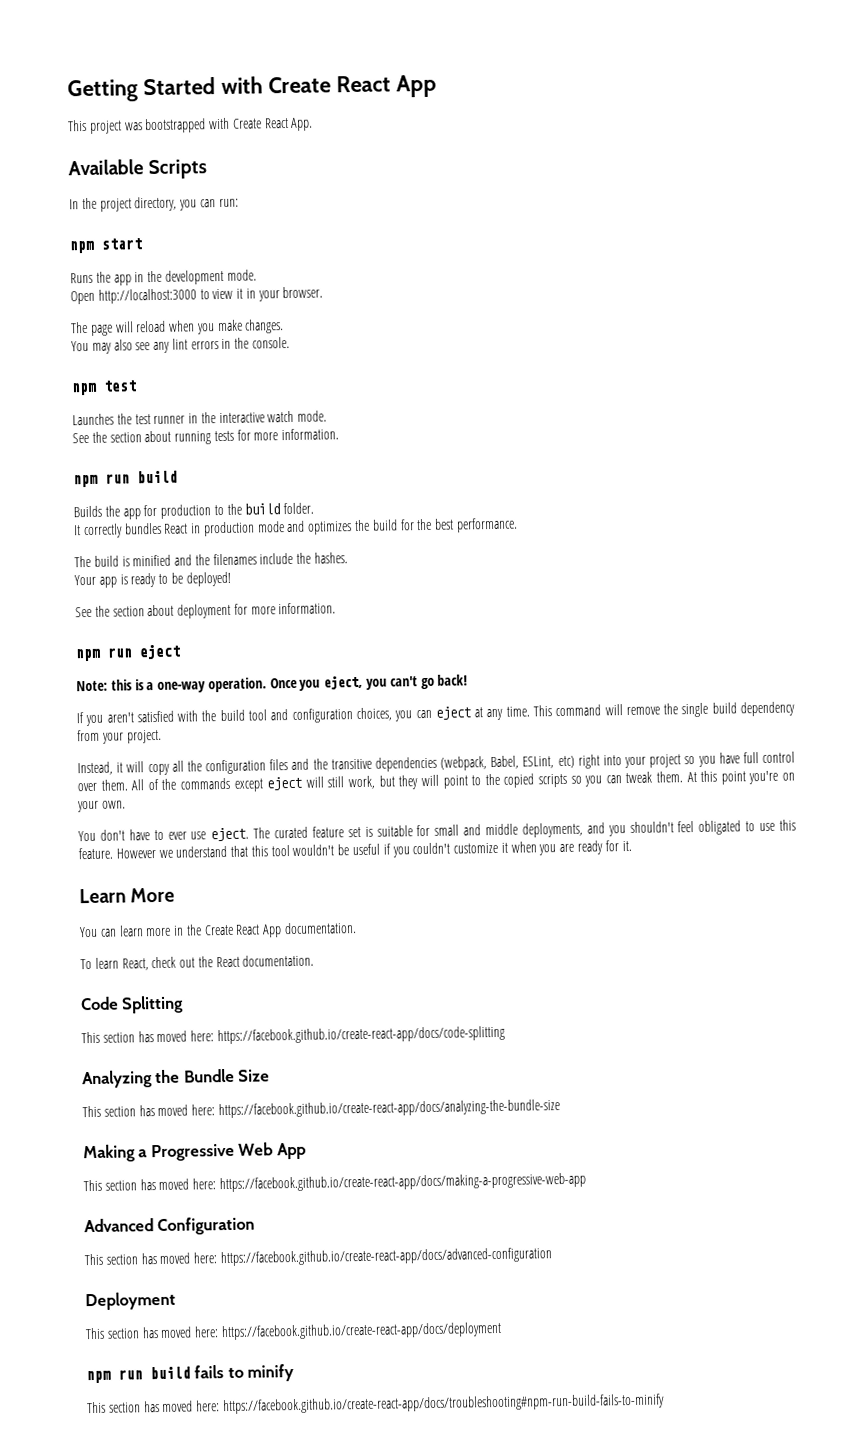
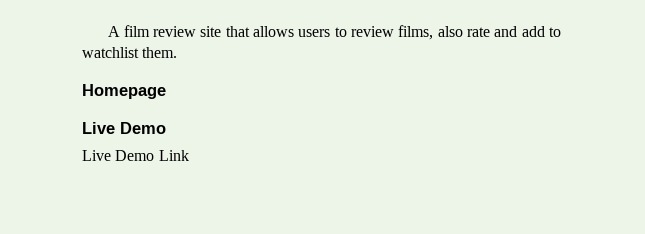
- Getting Started with Create React App
- This project was bootstrapped with Create React App.
- Available Scripts
- In the project directory, you can run:
- npm start
- Runs the app in the development mode.
- Open http://localhost:3000 to view it in your browser.
- The page will reload when you make changes.
- You may also see any lint errors in the console.
- npm test
- Launches the test runner in the interactive watch mode.
- See the section about running tests for more information.
- npm run build
- Builds the app for production to the build folder.
- It correctly bundles React in production mode and optimizes the build for the best performance.
- The build is minified and the filenames include the hashes.
- Your app is ready to be deployed!
- See the section about deployment for more information.
- npm run eject
- Note: this is a one-way operation. Once you eject, you can't go back!
- If you aren't satisfied with the build tool and configuration choices, you can eject at any time. This command will remove the single build dependency from your project.
- Instead, it will copy all the configuration files and the transitive dependencies (webpack, Babel, ESLint, etc) right into your project so you have full control over them. All of the commands except eject will still work, but they will point to the copied scripts so you can tweak them. At this point you're on your own.
- You don't have to ever use eject. The curated feature set is suitable for small and middle deployments, and you shouldn't feel obligated to use this feature. However we understand that this tool wouldn't be useful if you couldn't customize it when you are ready for it.
- Learn More
- You can learn more in the Create React App documentation.
- To learn React, check out the React documentation.
- Code Splitting
- This section has moved here: https://facebook.github.io/create-react-app/docs/code-splitting
- Analyzing the Bundle Size
- This section has moved here: https://facebook.github.io/create-react-app/docs/analyzing-the-bundle-size
- Making a Progressive Web App
- This section has moved here: https://facebook.github.io/create-react-app/docs/making-a-progressive-web-app
- Advanced Configuration
- This section has moved here: https://facebook.github.io/create-react-app/docs/advanced-configuration
- Deployment
- This section has moved here: https://facebook.github.io/create-react-app/docs/deployment
- npm run build fails to minify
- This section has moved here: https://facebook.github.io/create-react-app/docs/troubleshooting#npm-run-build-fails-to-minify
+ A film review site that allows users to review films, also rate and add to watchlist them.
+ Homepage
+ Live Demo
+ Live Demo Link

